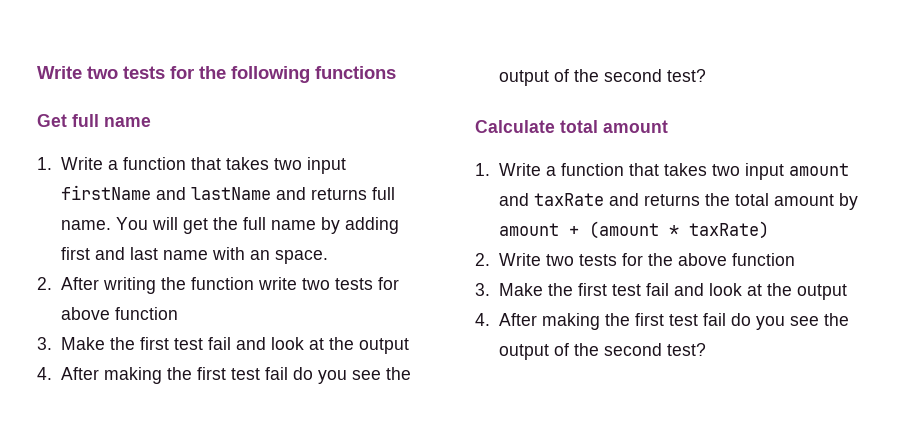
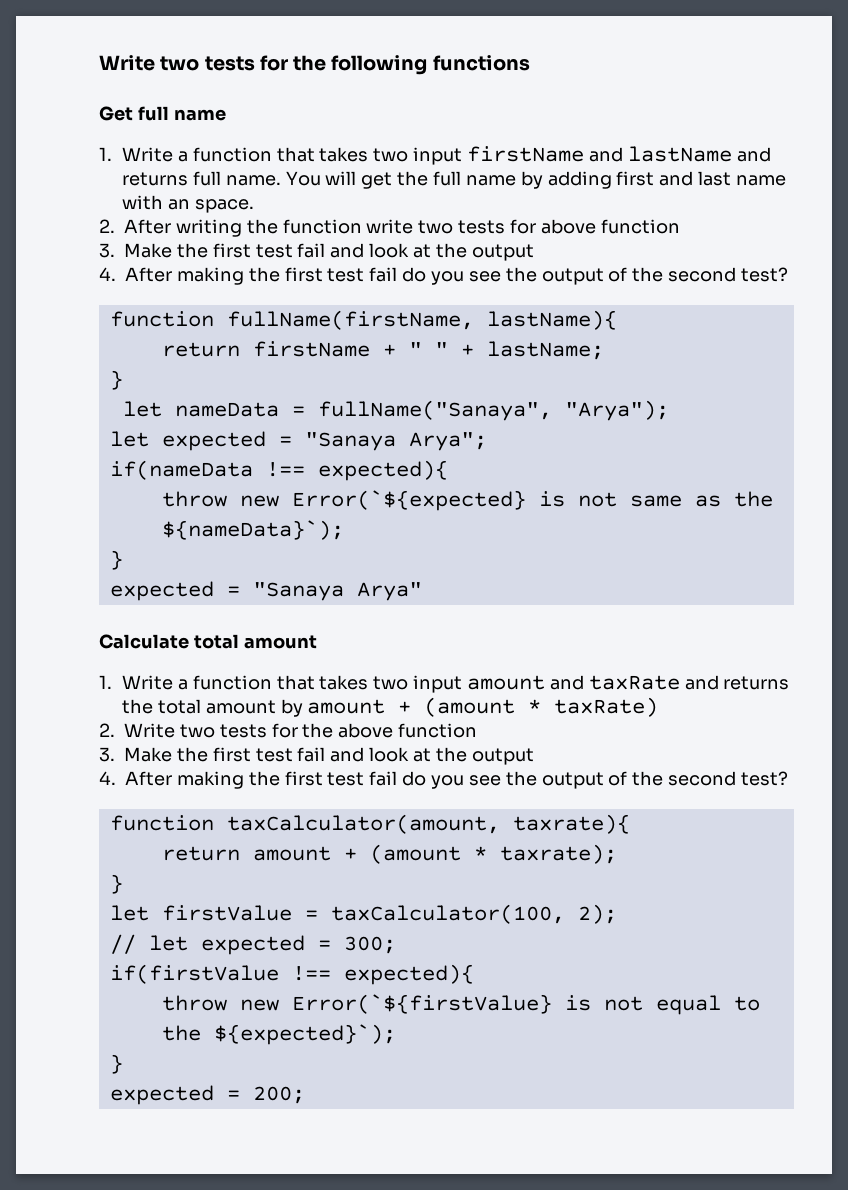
+ function fullName(firstName, lastName){
+ return firstName + " " + lastName;
+ }
+ let nameData = fullName("Sanaya", "Arya");
+ let expected = "Sanaya Arya";
+ if(nameData !== expected){
+ throw new Error(`${expected} is not same as the ${nameData}`);
+ }
+ expected = "Sanaya Arya"
+ function taxCalculator(amount, taxrate){
+ return amount + (amount * taxrate);
+ }
+ let firstValue = taxCalculator(100, 2);
+ // let expected = 300;
+ if(firstValue !== expected){
+ throw new Error(`${firstValue} is not equal to the ${expected}`);
+ }
+ expected = 200;

